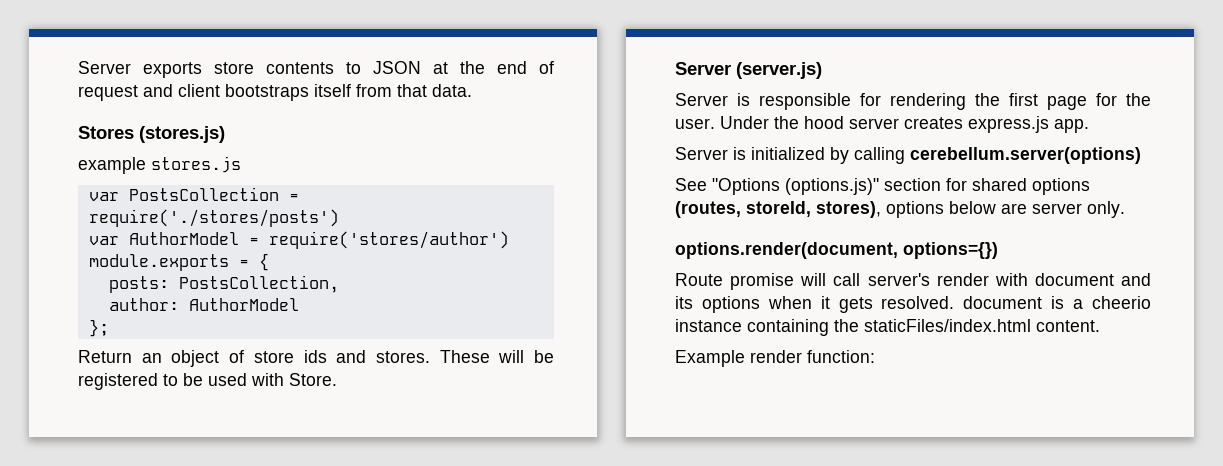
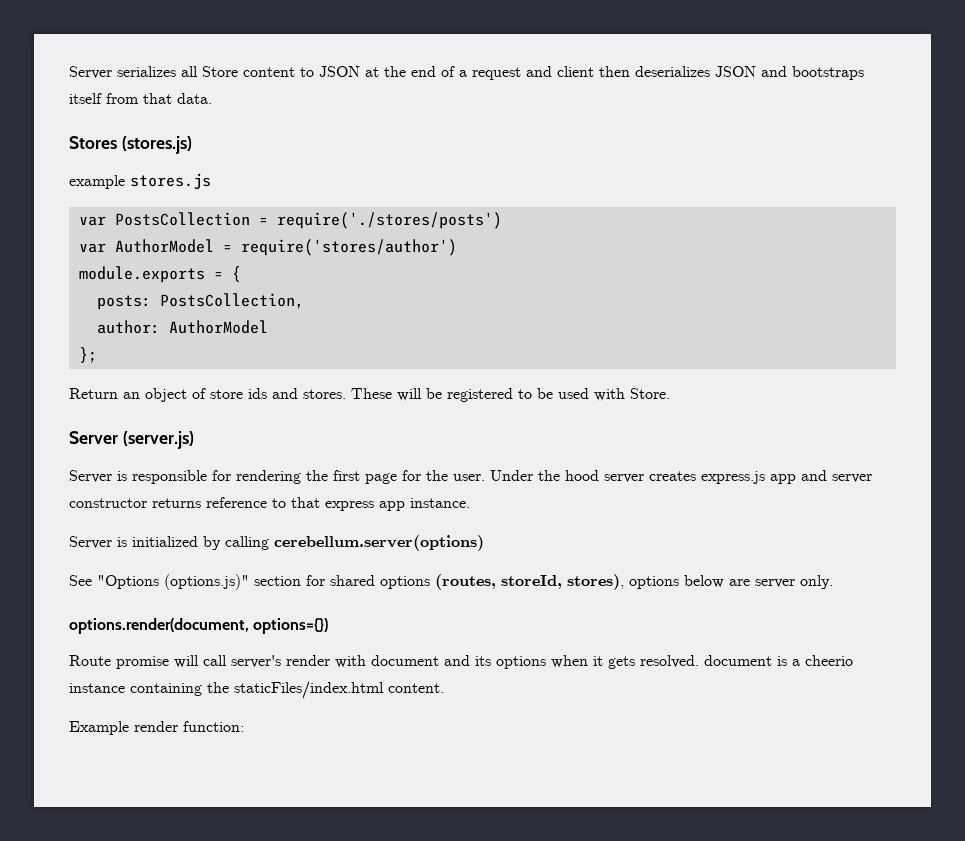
- Server exports store contents to JSON at the end of request and client bootstraps itself from that data.
+ Server serializes all Store content to JSON at the end of a request and client then deserializes JSON and bootstraps itself from that data.
- Under the hood server creates express.js app.
+ Under the hood server creates express.js app and server constructor returns reference to that express app instance.

